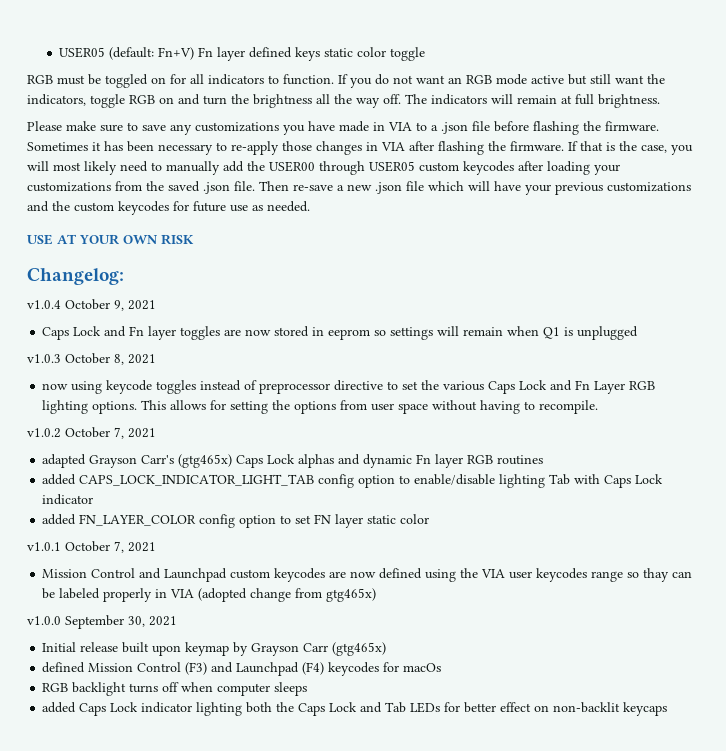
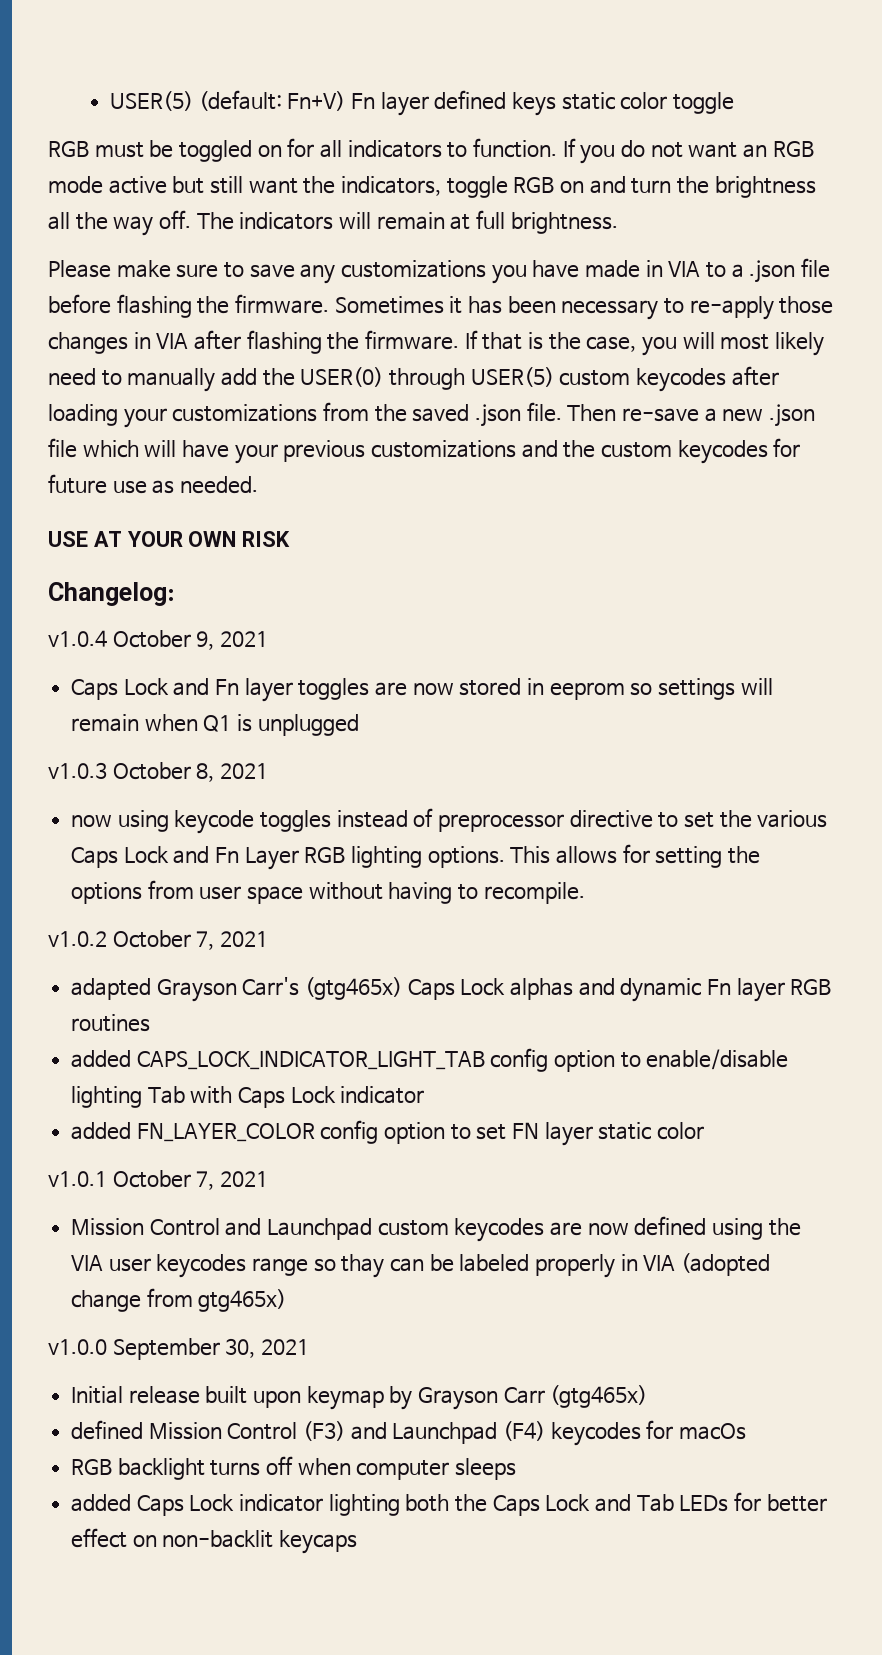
- USER05 (default: Fn+V) Fn layer defined keys static color toggle
+ USER(5) (default: Fn+V) Fn layer defined keys static color toggle
- If that is the case, you will most likely need to manually add the USER00 through USER05 custom keycodes after loading your customizations from the saved .json file.
+ If that is the case, you will most likely need to manually add the USER(0) through USER(5) custom keycodes after loading your customizations from the saved .json file.

